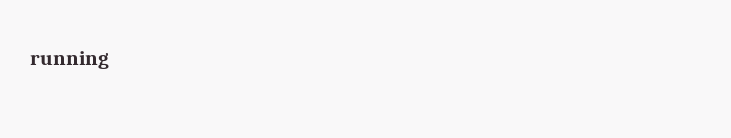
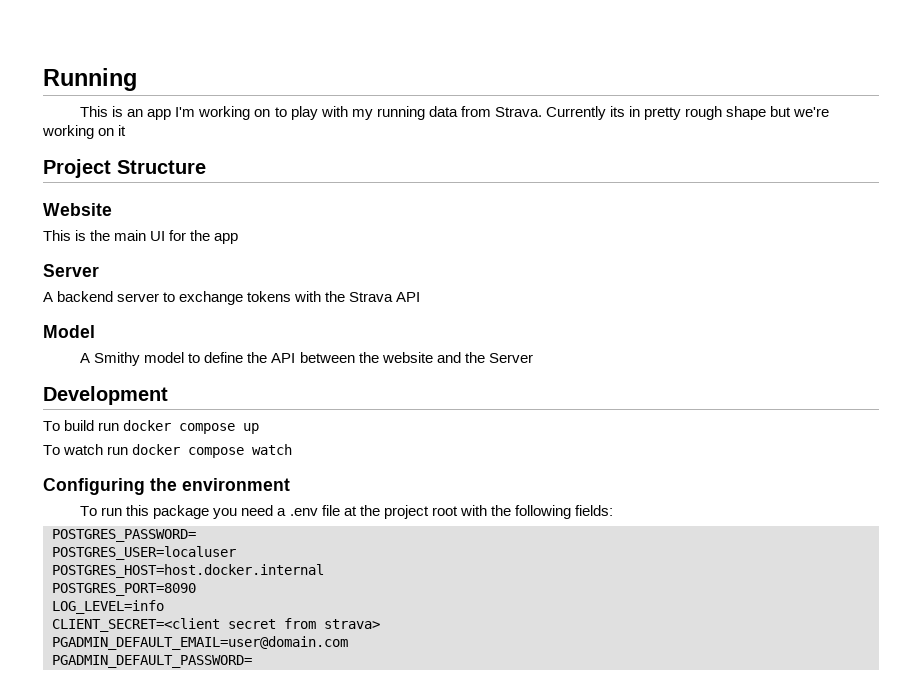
- running
+ Running
+ This is an app I'm working on to play with my running data from Strava. Currently its in pretty rough shape but we're working on it
+ Project Structure
+ Website
+ This is the main UI for the app
+ Server
+ A backend server to exchange tokens with the Strava API
+ Model
+ A Smithy model to define the API between the website and the Server
+ Development
+ To build run docker compose up
+ To watch run docker compose watch
+ Configuring the environment
+ To run this package you need a .env file at the project root with the following fields:
+ POSTGRES_PASSWORD=
+ POSTGRES_USER=localuser
+ POSTGRES_HOST=host.docker.internal
+ POSTGRES_PORT=8090
+ LOG_LEVEL=info
+ CLIENT_SECRET=<client secret from strava>
+ PGADMIN_DEFAULT_EMAIL=user@domain.com
+ PGADMIN_DEFAULT_PASSWORD=

